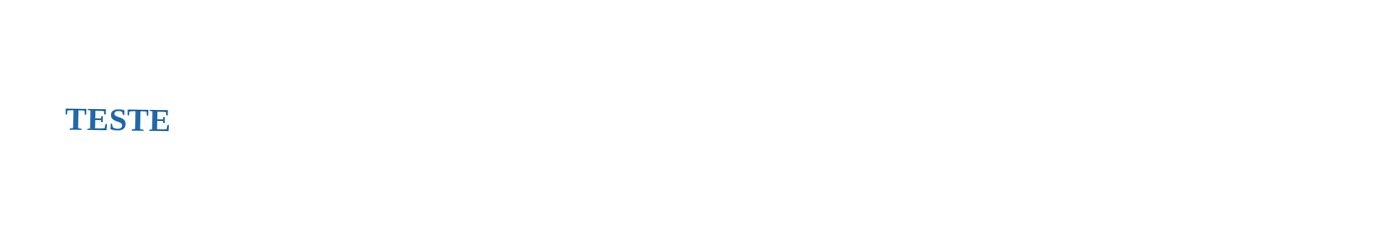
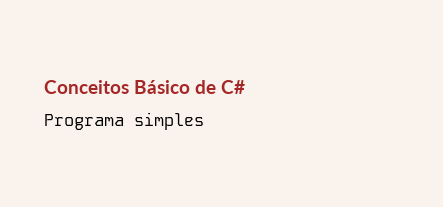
- TESTE
+ Conceitos Básico de C#
+ Programa simples

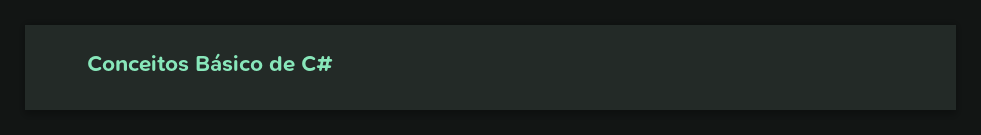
- Programa simples

